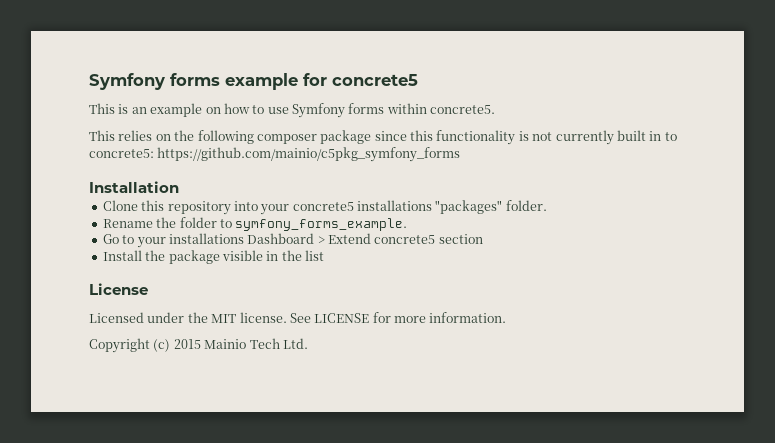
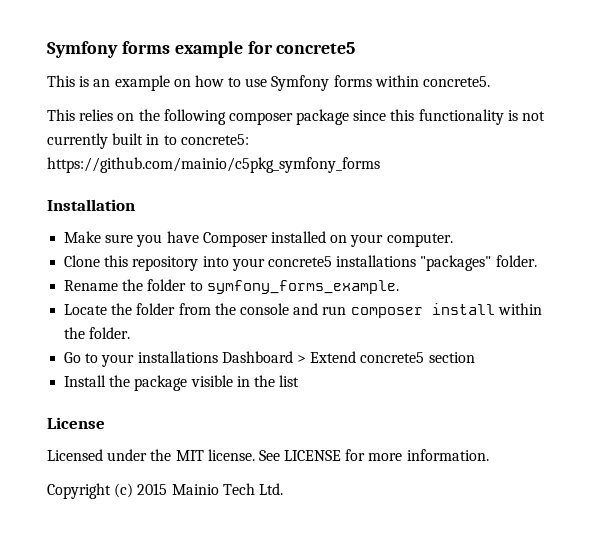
+ Make sure you have Composer installed on your computer.
+ Locate the folder from the console and run composer install within the folder.

